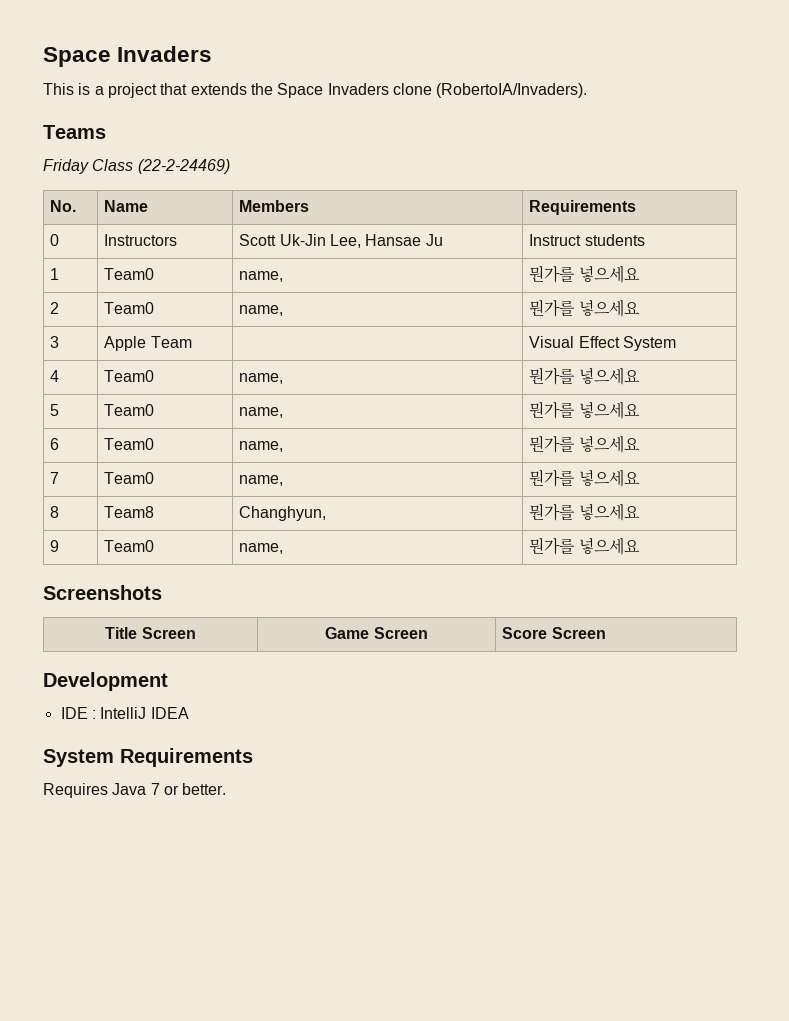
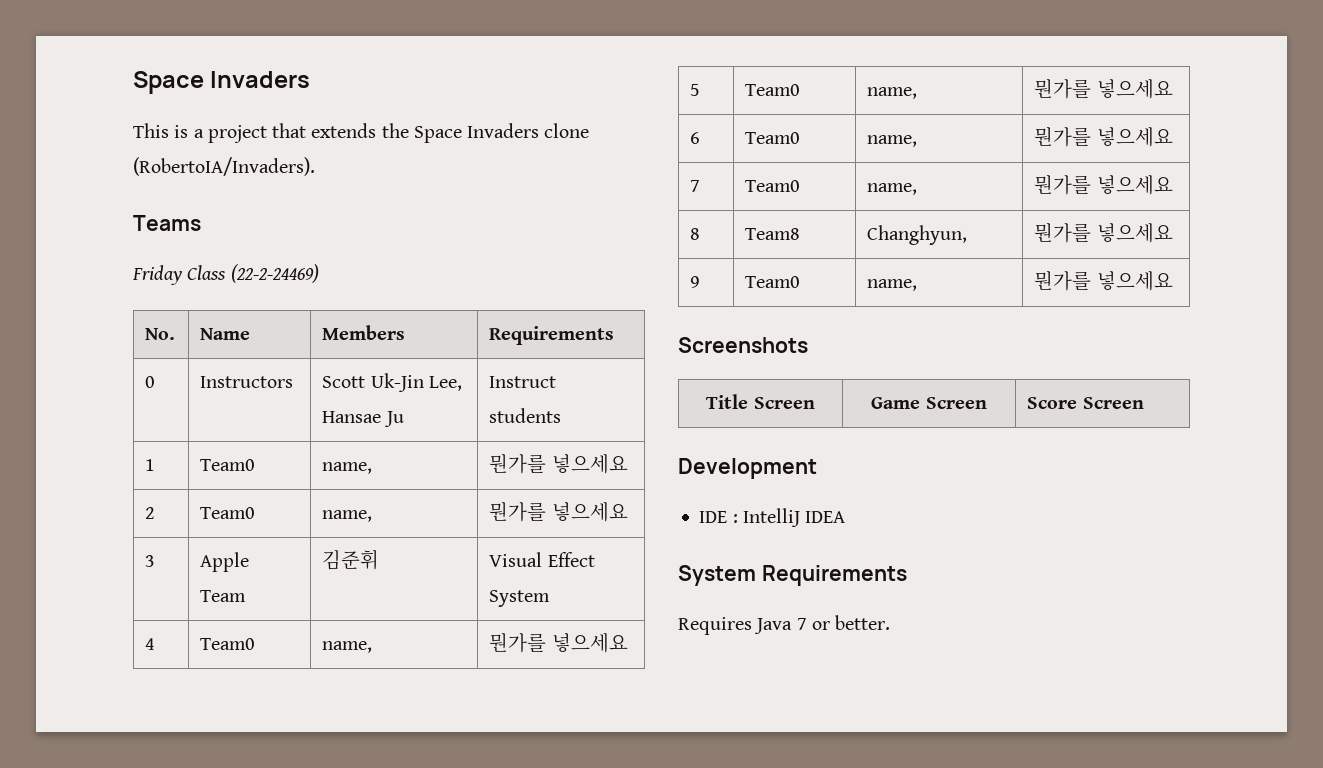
- 3 | Apple Team | | Visual Effect System
+ 3 | Apple Team | 김준휘 | Visual Effect System

